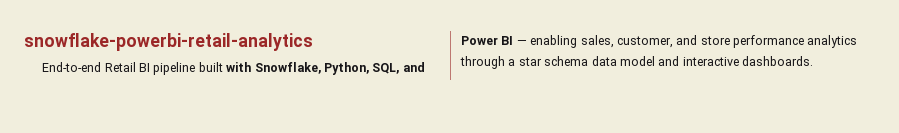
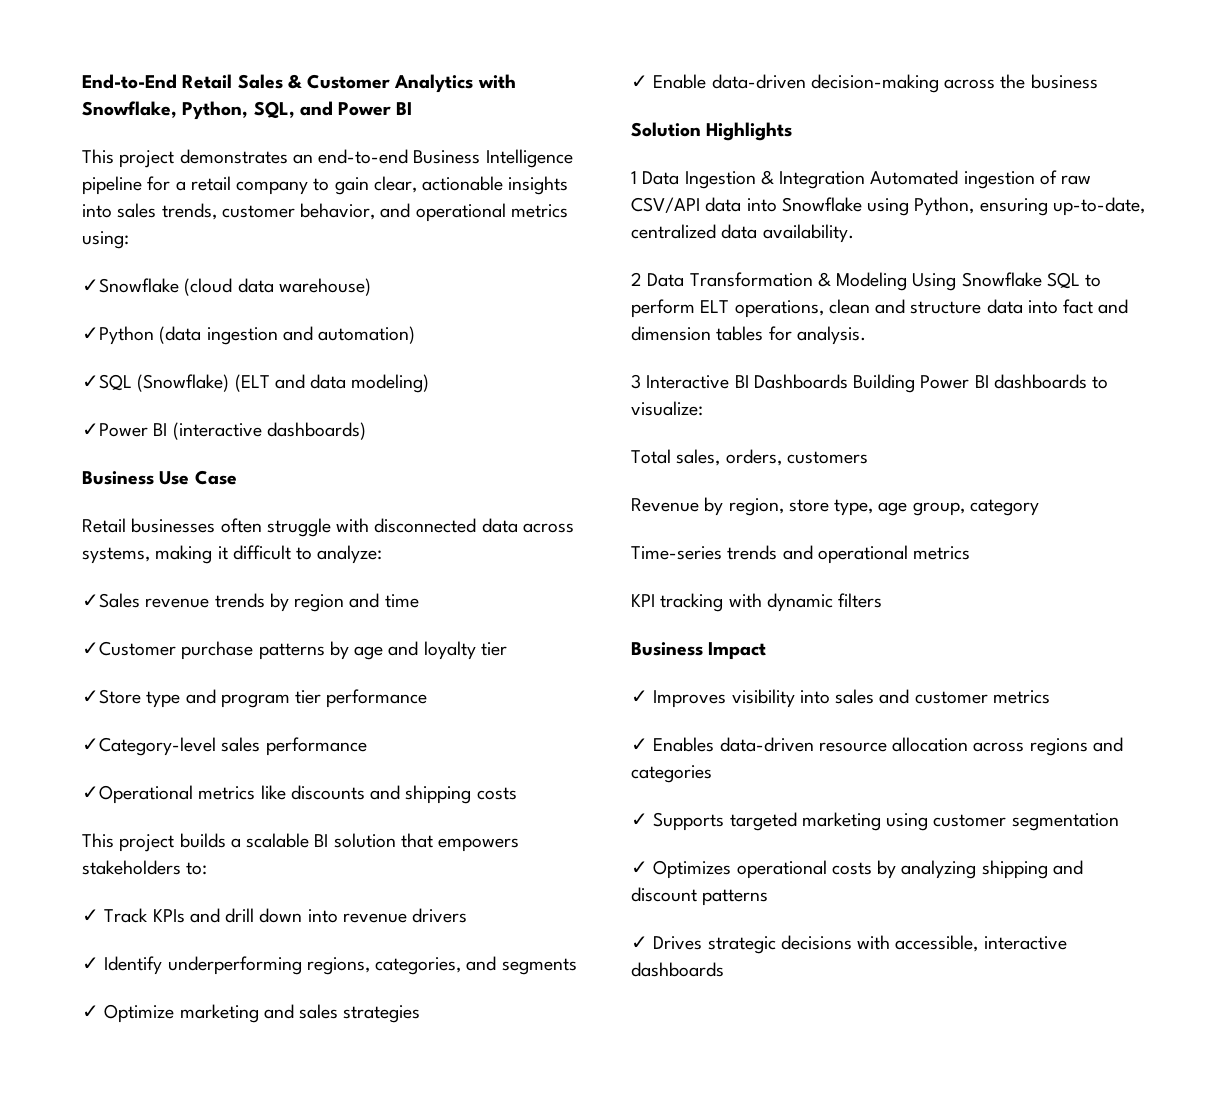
- snowflake-powerbi-retail-analytics
- End-to-end Retail BI pipeline built with Snowflake, Python, SQL, and Power BI — enabling sales, customer, and store performance analytics through a star schema data model and interactive dashboards.
+ End-to-End Retail Sales & Customer Analytics with Snowflake, Python, SQL, and Power BI
+ This project demonstrates an end-to-end Business Intelligence pipeline for a retail company to gain clear, actionable insights into sales trends, customer behavior, and operational metrics using:
+ ✓Snowflake (cloud data warehouse)
+ ✓Python (data ingestion and automation)
+ ✓SQL (Snowflake) (ELT and data modeling)
+ ✓Power BI (interactive dashboards)
+ Business Use Case
+ Retail businesses often struggle with disconnected data across systems, making it difficult to analyze:
+ ✓Sales revenue trends by region and time
+ ✓Customer purchase patterns by age and loyalty tier
+ ✓Store type and program tier performance
+ ✓Category-level sales performance
+ ✓Operational metrics like discounts and shipping costs
+ This project builds a scalable BI solution that empowers stakeholders to:
+ ✓ Track KPIs and drill down into revenue drivers
+ ✓ Identify underperforming regions, categories, and segments
+ ✓ Optimize marketing and sales strategies
+ ✓ Enable data-driven decision-making across the business
+ Solution Highlights
+ 1 Data Ingestion & Integration Automated ingestion of raw CSV/API data into Snowflake using Python, ensuring up-to-date, centralized data availability.
+ 2 Data Transformation & Modeling Using Snowflake SQL to perform ELT operations, clean and structure data into fact and dimension tables for analysis.
+ 3 Interactive BI Dashboards Building Power BI dashboards to visualize:
+ Total sales, orders, customers
+ Revenue by region, store type, age group, category
+ Time-series trends and operational metrics
+ KPI tracking with dynamic filters
+ Business Impact
+ ✓ Improves visibility into sales and customer metrics
+ ✓ Enables data-driven resource allocation across regions and categories
+ ✓ Supports targeted marketing using customer segmentation
+ ✓ Optimizes operational costs by analyzing shipping and discount patterns
+ ✓ Drives strategic decisions with accessible, interactive dashboards

